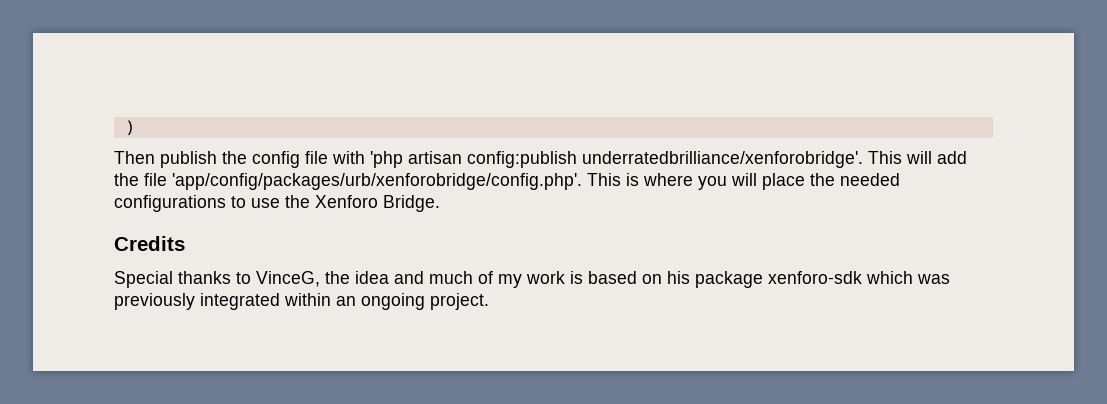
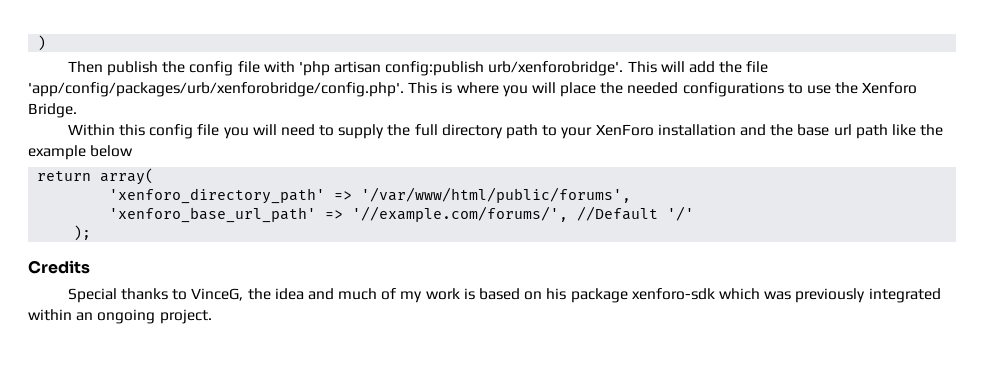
- Then publish the config file with 'php artisan config:publish underratedbrilliance/xenforobridge'.
+ Then publish the config file with 'php artisan config:publish urb/xenforobridge'.
+ Within this config file you will need to supply the full directory path to your XenForo installation and the base url path like the example below
+ return array(
+ 'xenforo_directory_path' => '/var/www/html/public/forums',
+ 'xenforo_base_url_path' => '//example.com/forums/', //Default '/'
+ );

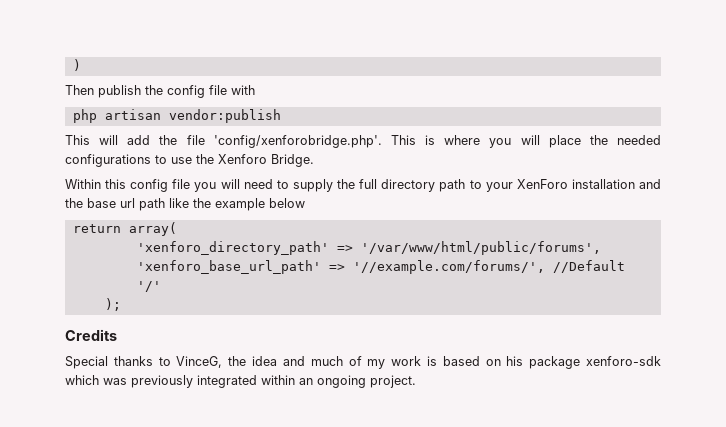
- Then publish the config file with 'php artisan config:publish urb/xenforobridge'. This will add the file 'app/config/packages/urb/xenforobridge/config.php'. This is where you will place the needed configurations to use the Xenforo Bridge.
+ Then publish the config file with
+ php artisan vendor:publish
+ This will add the file 'config/xenforobridge.php'. This is where you will place the needed configurations to use the Xenforo Bridge.

